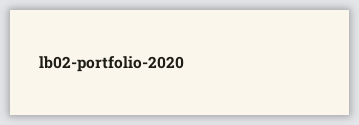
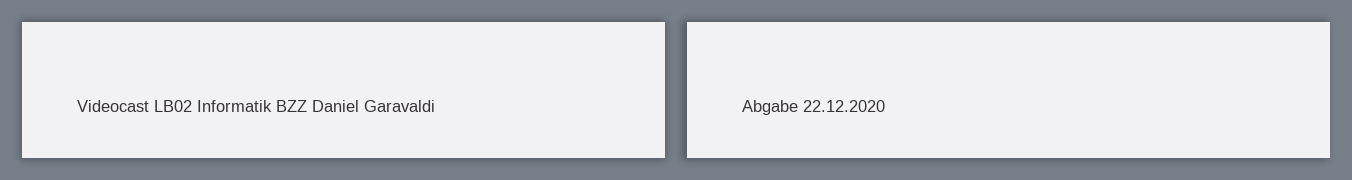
- lb02-portfolio-2020
+ Videocast LB02 Informatik BZZ Daniel Garavaldi
+ Abgabe 22.12.2020

